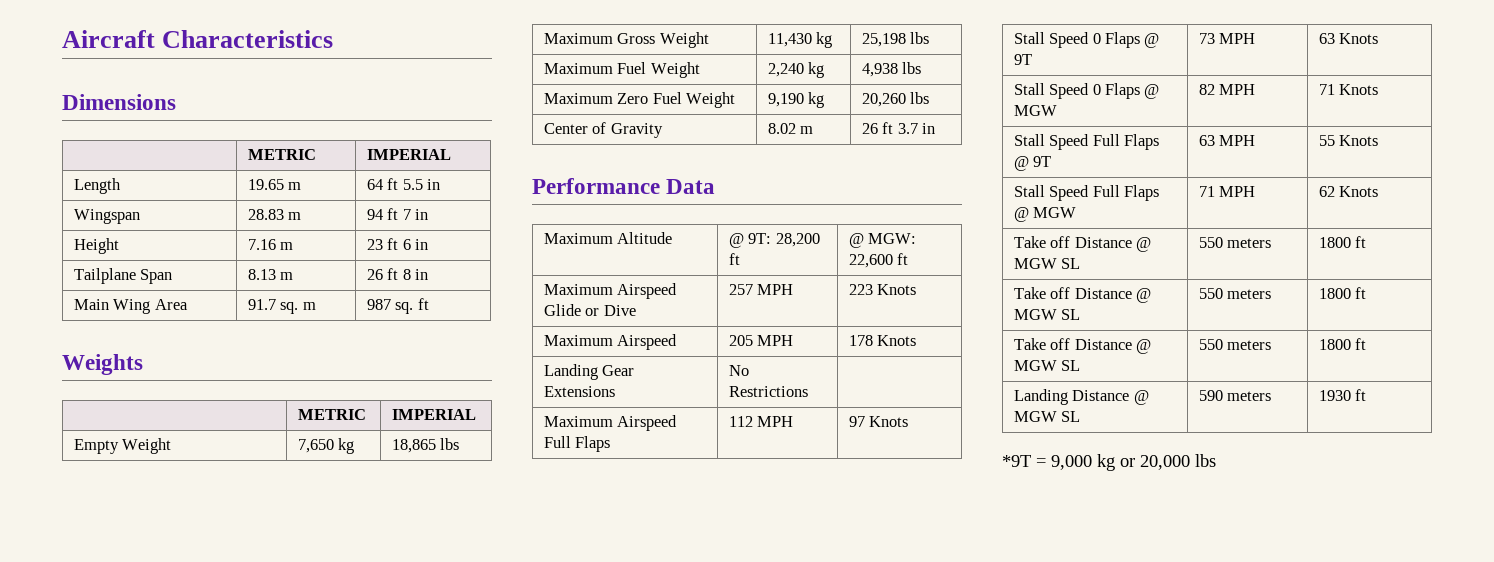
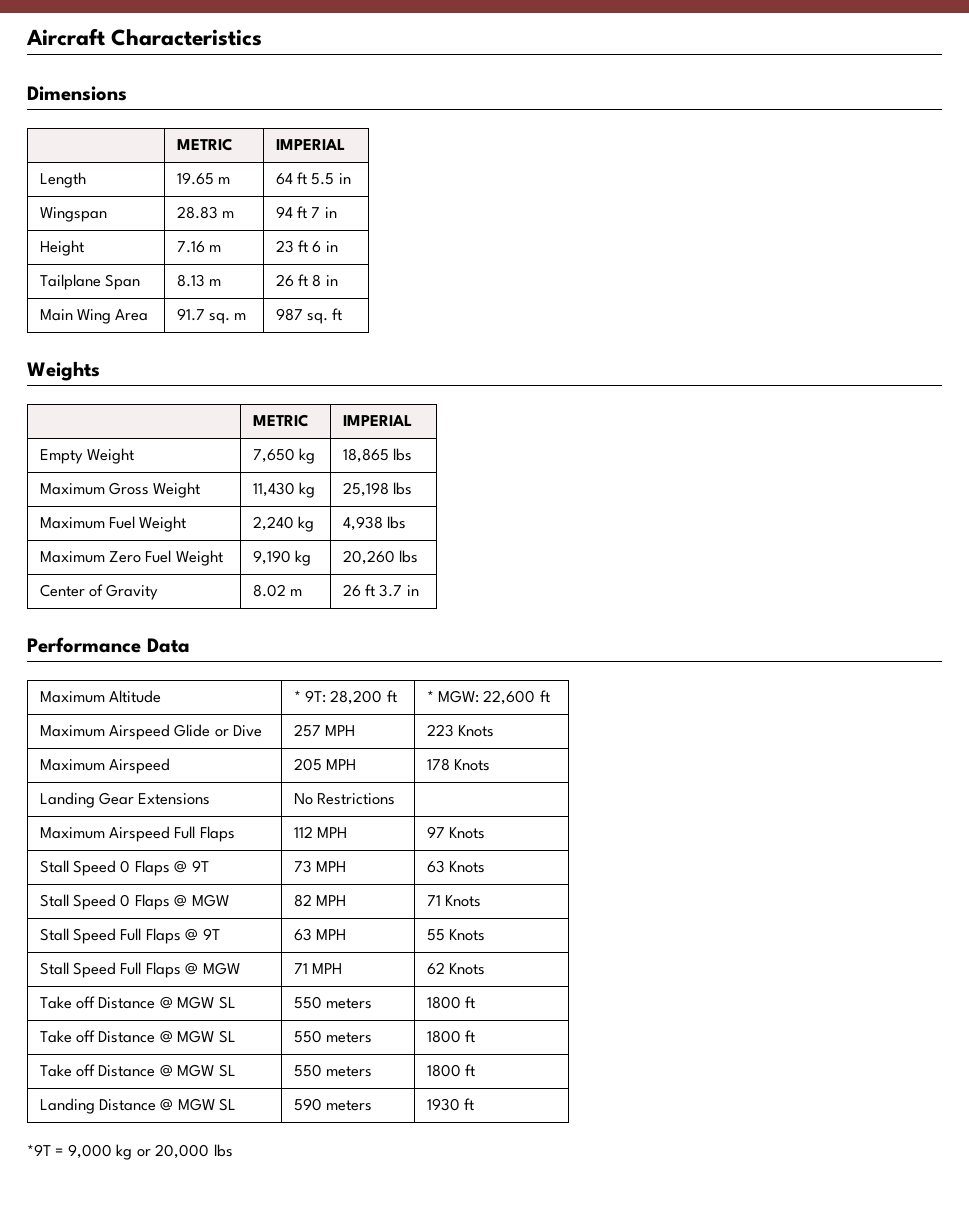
- Maximum Altitude | @ 9T: 28,200 ft | @ MGW: 22,600 ft
+ Maximum Altitude | * 9T: 28,200 ft | * MGW: 22,600 ft

